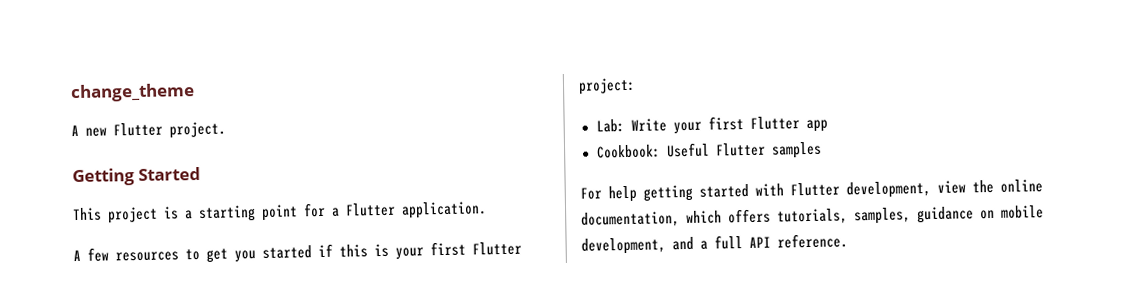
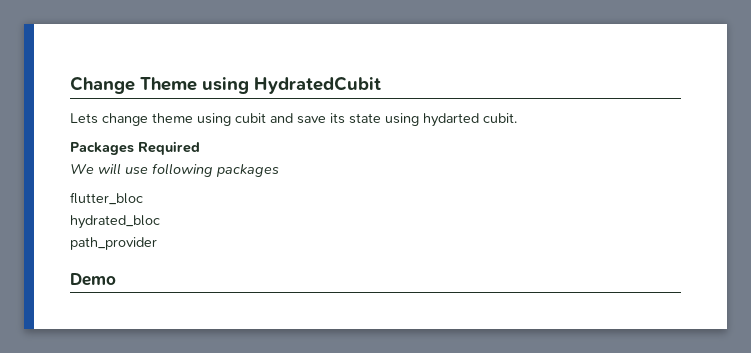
- change_theme
- A new Flutter project.
- Getting Started
- This project is a starting point for a Flutter application.
- A few resources to get you started if this is your first Flutter project:
- Lab: Write your first Flutter app
- Cookbook: Useful Flutter samples
- For help getting started with Flutter development, view the online documentation, which offers tutorials, samples, guidance on mobile development, and a full API reference.
+ Change Theme using HydratedCubit
+ Lets change theme using cubit and save its state using hydarted cubit.
+ Packages Required
+ We will use following packages
+ flutter_bloc
+ hydrated_bloc
+ path_provider
+ Demo

